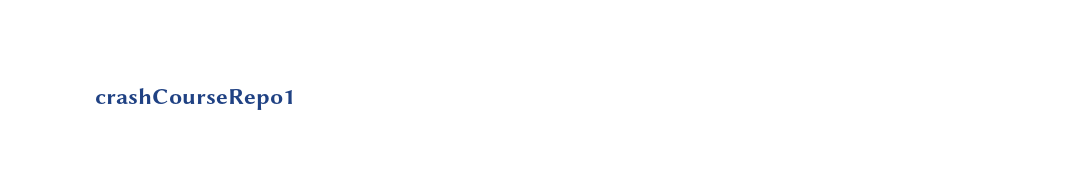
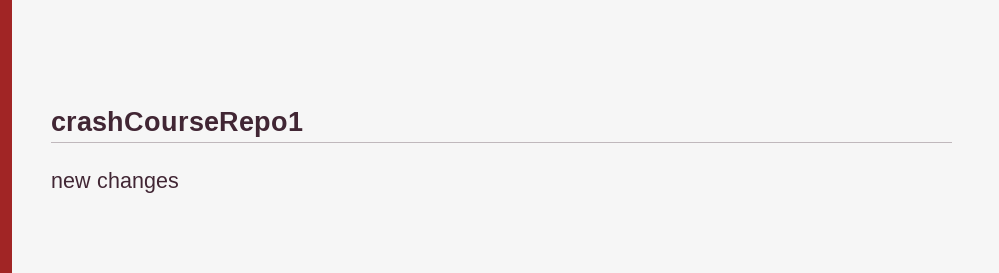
+ new changes

